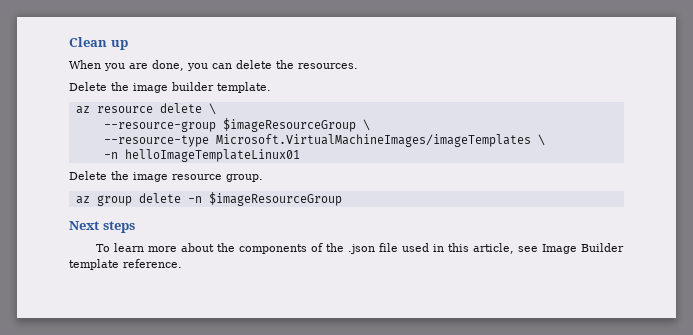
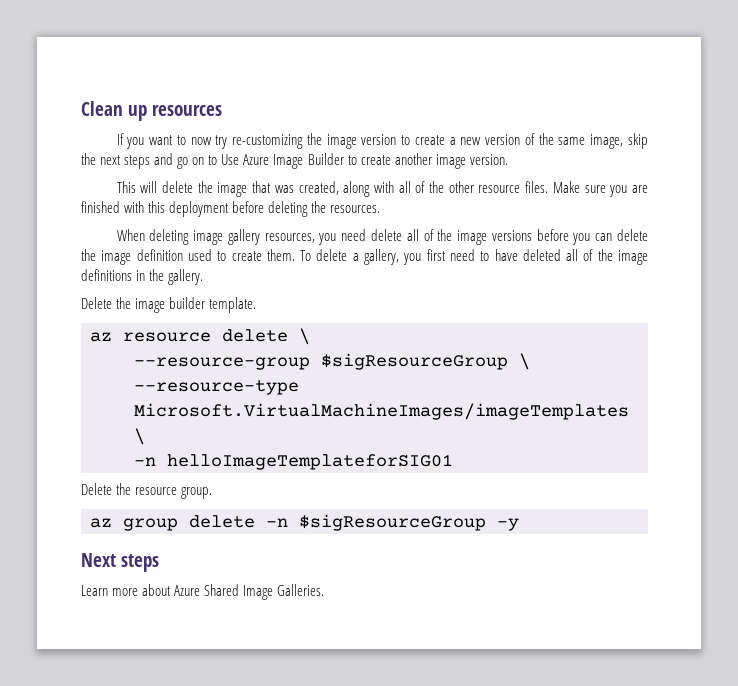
- Clean up
- When you are done, you can delete the resources.
+ Clean up resources
+ If you want to now try re-customizing the image version to create a new version of the same image, skip the next steps and go on to Use Azure Image Builder to create another image version.
+ This will delete the image that was created, along with all of the other resource files. Make sure you are finished with this deployment before deleting the resources.
+ When deleting image gallery resources, you need delete all of the image versions before you can delete the image definition used to create them. To delete a gallery, you first need to have deleted all of the image definitions in the gallery.
- --resource-group $imageResourceGroup \
+ --resource-group $sigResourceGroup \
- -n helloImageTemplateLinux01
- Delete the image resource group.
+ -n helloImageTemplateforSIG01
+ Delete the resource group.
- az group delete -n $imageResourceGroup
+ az group delete -n $sigResourceGroup -y
- To learn more about the components of the .json file used in this article, see Image Builder template reference.
+ Learn more about Azure Shared Image Galleries.

